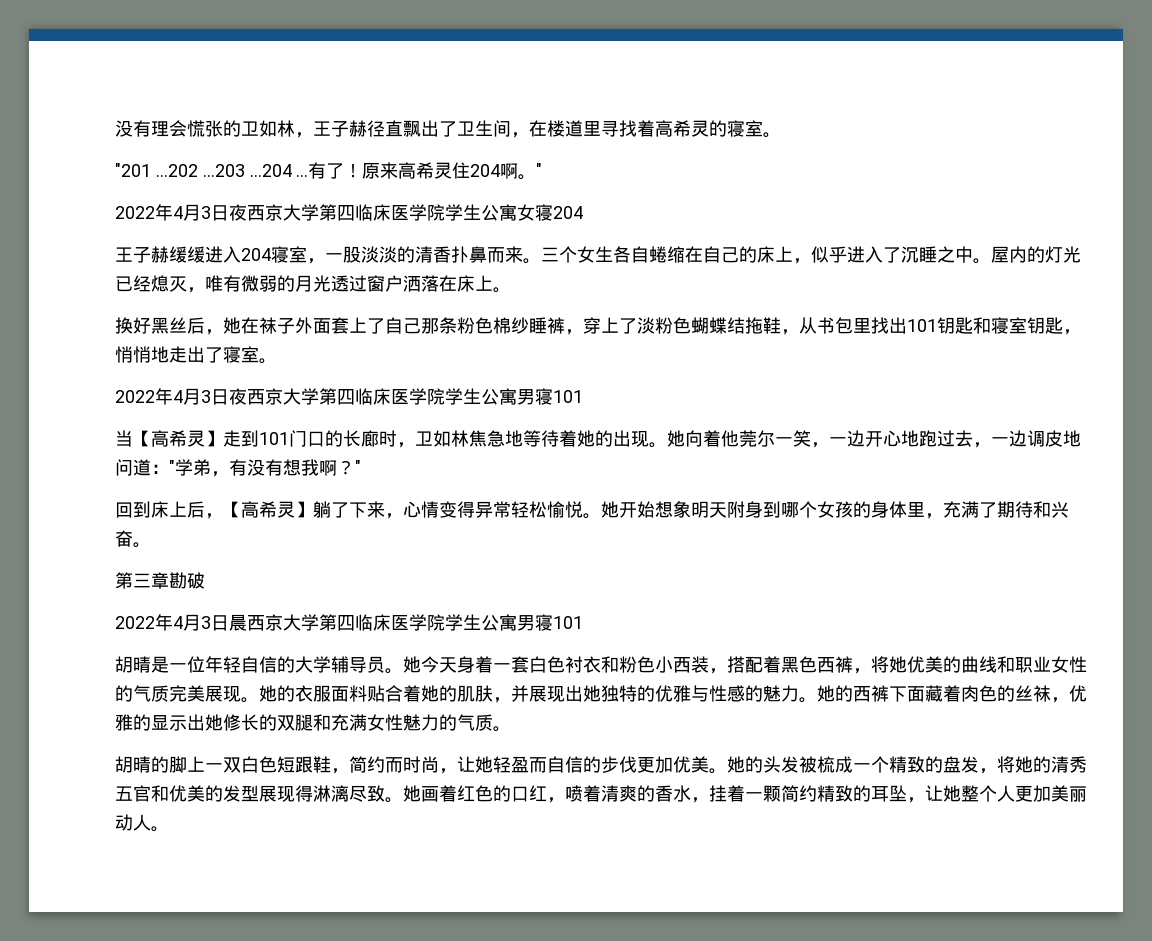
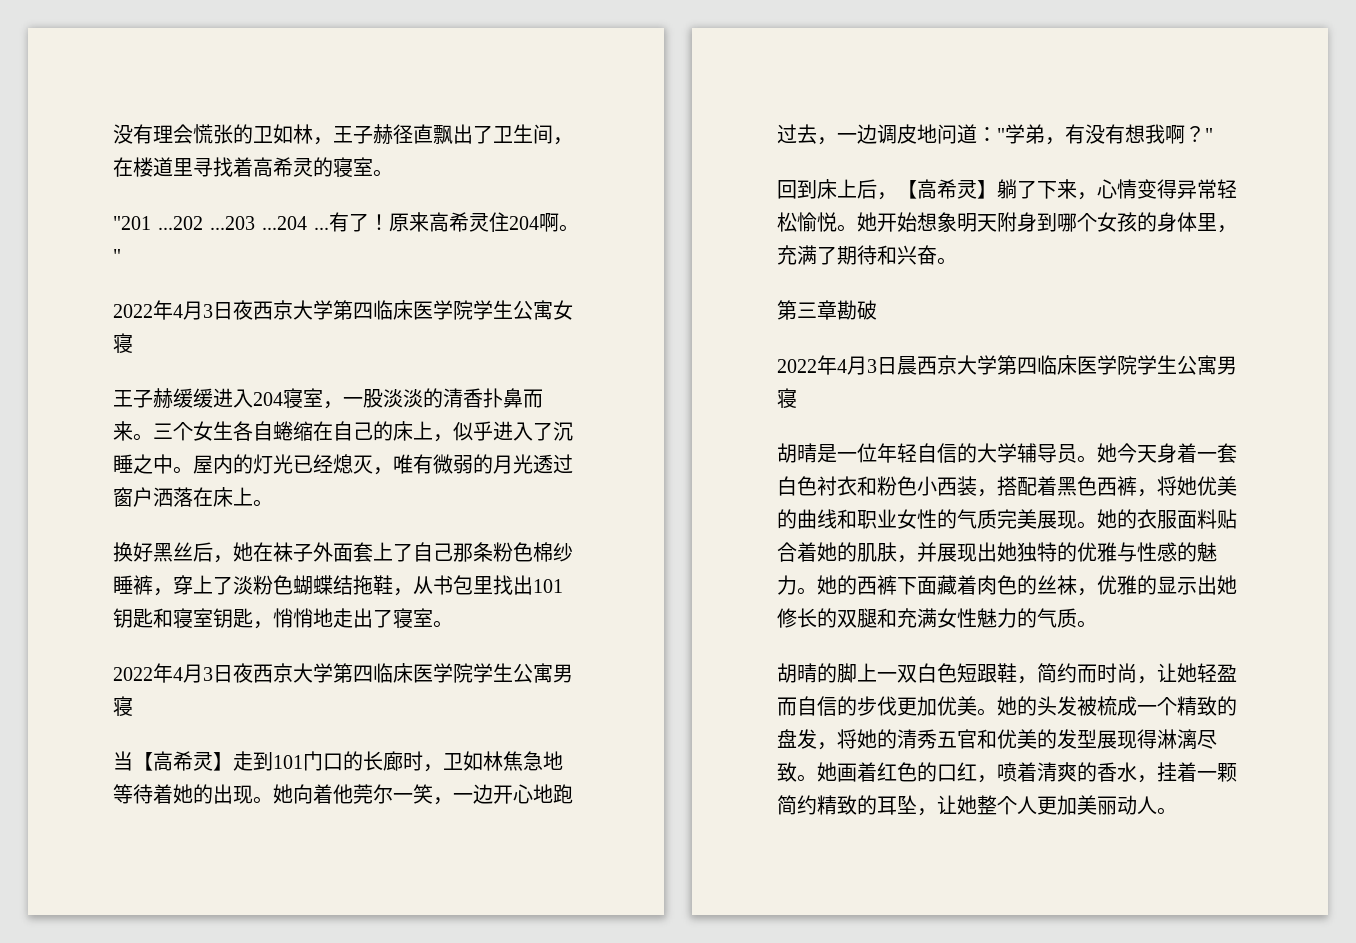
- 2022年4月3日夜西京大学第四临床医学院学生公寓女寝204
+ 2022年4月3日夜西京大学第四临床医学院学生公寓女寝
- 2022年4月3日夜西京大学第四临床医学院学生公寓男寝101
+ 2022年4月3日夜西京大学第四临床医学院学生公寓男寝
- 2022年4月3日晨西京大学第四临床医学院学生公寓男寝101
+ 2022年4月3日晨西京大学第四临床医学院学生公寓男寝

